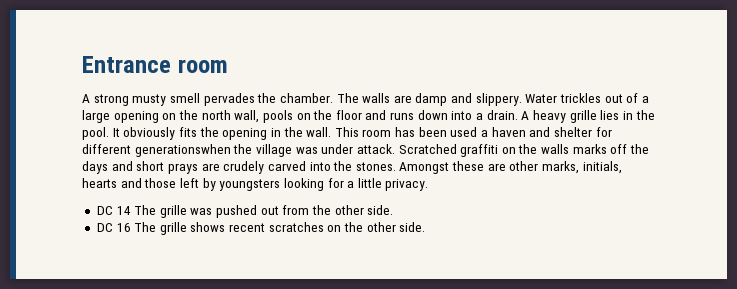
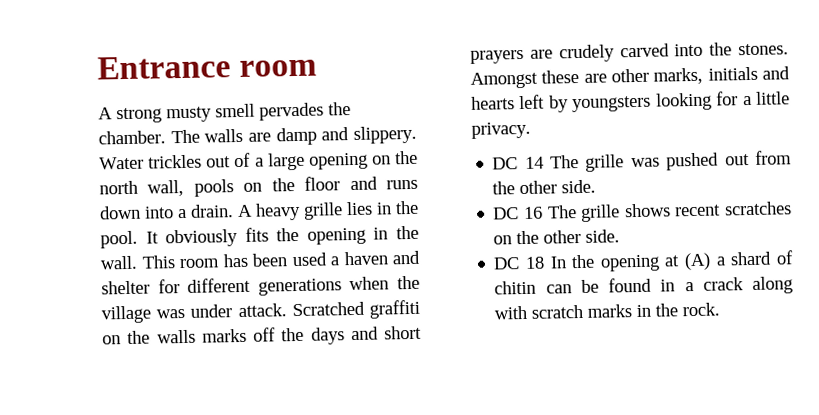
- This room has been used a haven and shelter for different generationswhen the village was under attack.
+ This room has been used a haven and shelter for different generations when the village was under attack.
- Scratched graffiti on the walls marks off the days and short prays are crudely carved into the stones.
+ Scratched graffiti on the walls marks off the days and short prayers are crudely carved into the stones.
- Amongst these are other marks, initials, hearts and those left by youngsters looking for a little privacy.
+ Amongst these are other marks, initials and hearts left by youngsters looking for a little privacy.
+ DC 18 In the opening at (A) a shard of chitin can be found in a crack along with scratch marks in the rock.

